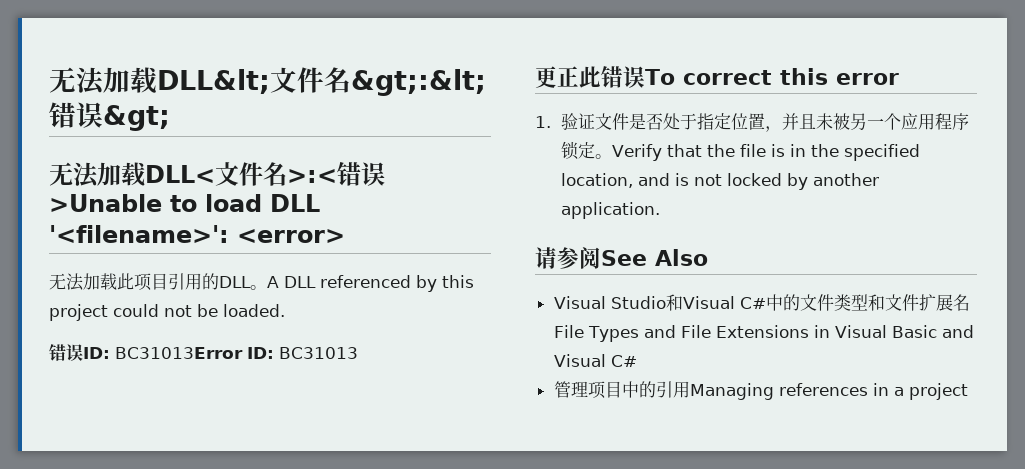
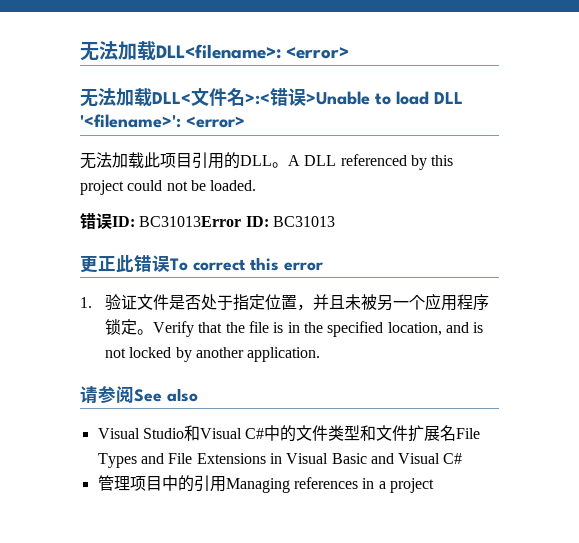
- 无法加载DLL&lt;文件名&gt;:&lt;错误&gt;
+ 无法加载DLL<filename>: <error>
- 请参阅See Also
+ 请参阅See also

